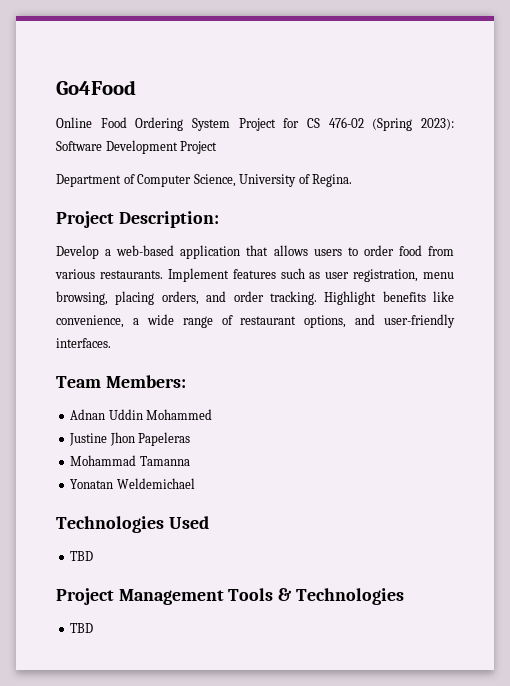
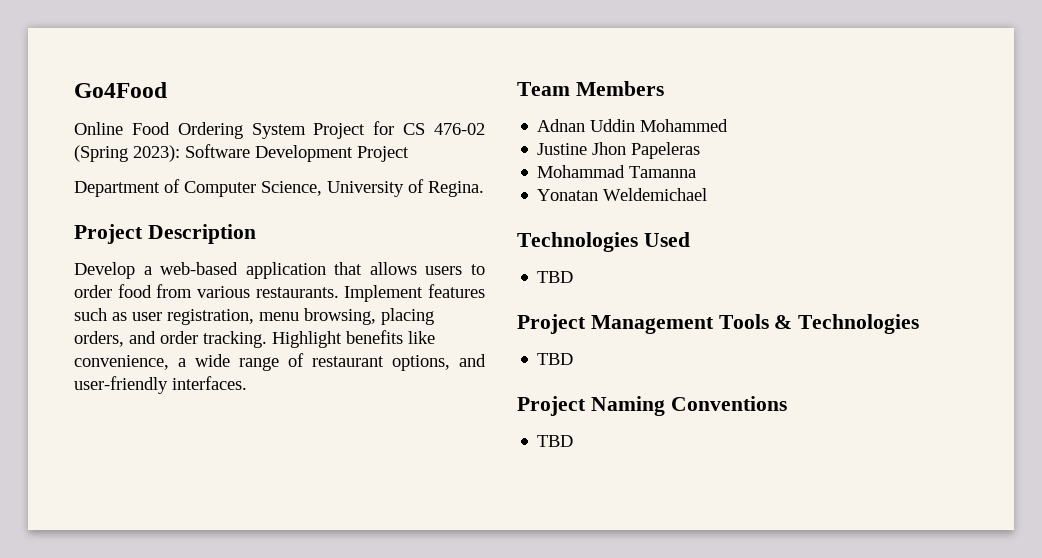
- Project Description:
+ Project Description
- Team Members:
+ Team Members
+ Project Naming Conventions
+ TBD

